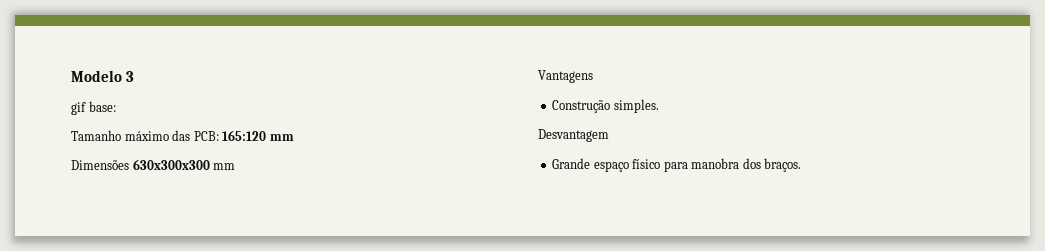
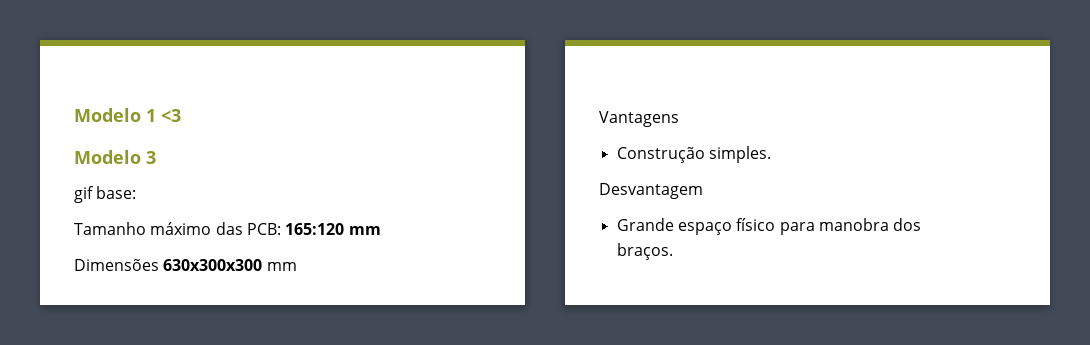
+ Modelo 1 <3

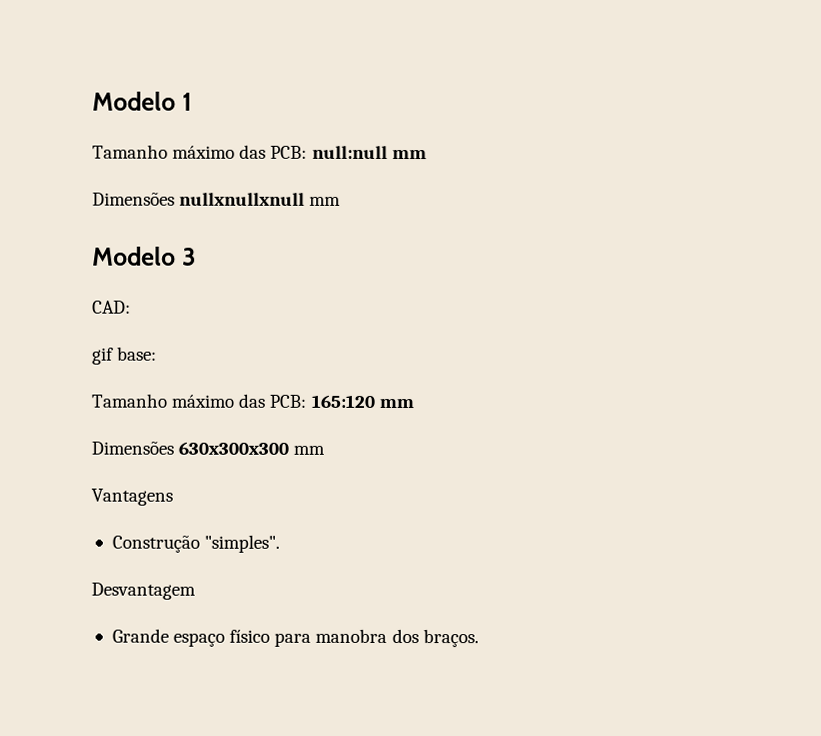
- Modelo 1 <3
+ Modelo 1
+ Tamanho máximo das PCB: null:null mm
+ Dimensões nullxnullxnull mm
+ CAD:
- Construção simples.
+ Construção "simples".

